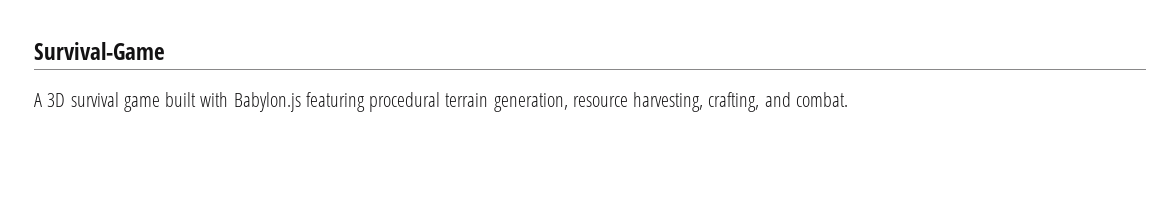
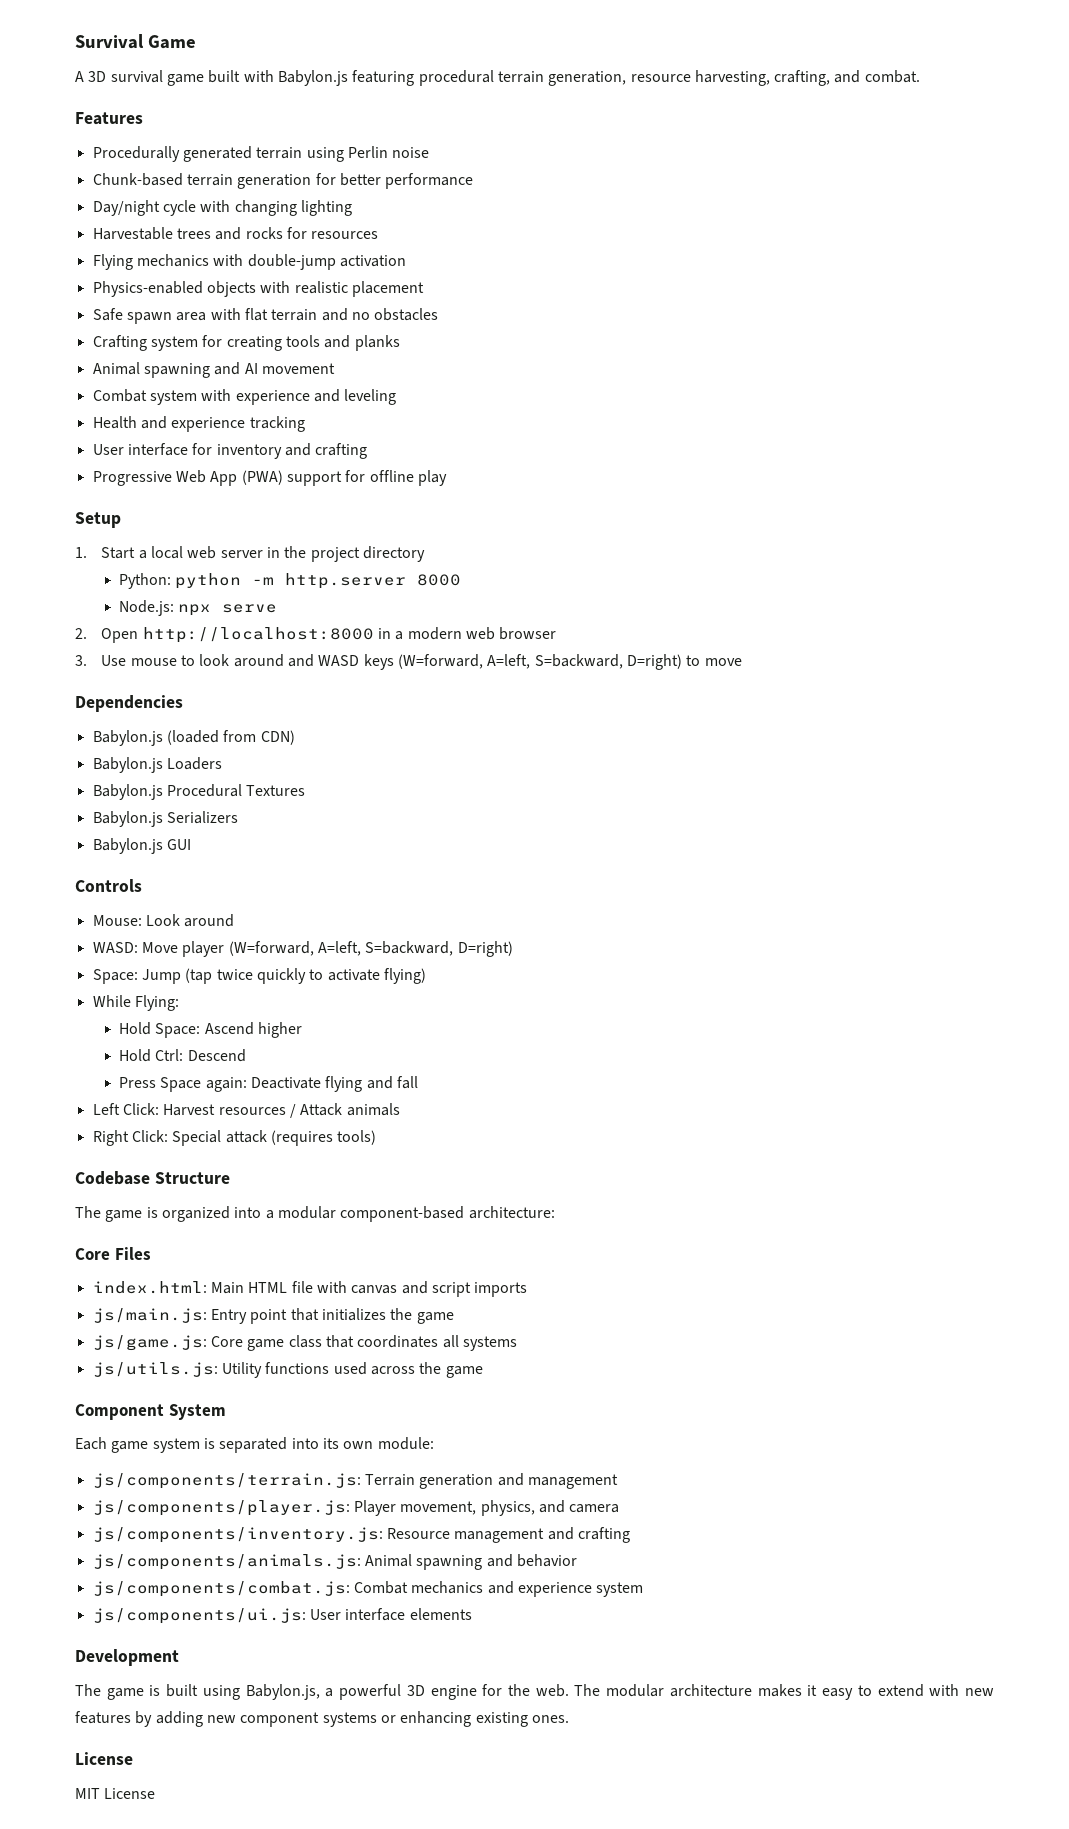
- Survival-Game
+ Survival Game
+ Features
+ Procedurally generated terrain using Perlin noise
+ Chunk-based terrain generation for better performance
+ Day/night cycle with changing lighting
+ Harvestable trees and rocks for resources
+ Flying mechanics with double-jump activation
+ Physics-enabled objects with realistic placement
+ Safe spawn area with flat terrain and no obstacles
+ Crafting system for creating tools and planks
+ Animal spawning and AI movement
+ Combat system with experience and leveling
+ Health and experience tracking
+ User interface for inventory and crafting
+ Progressive Web App (PWA) support for offline play
+ Setup
+ 1. Start a local web server in the project directory
+ Python: python -m http.server 8000
+ Node.js: npx serve
+ 2. Open http://localhost:8000 in a modern web browser
+ 3. Use mouse to look around and WASD keys (W=forward, A=left, S=backward, D=right) to move
+ Dependencies
+ Babylon.js (loaded from CDN)
+ Babylon.js Loaders
+ Babylon.js Procedural Textures
+ Babylon.js Serializers
+ Babylon.js GUI
+ Controls
+ Mouse: Look around
+ WASD: Move player (W=forward, A=left, S=backward, D=right)
+ Space: Jump (tap twice quickly to activate flying)
+ While Flying:
+ Hold Space: Ascend higher
+ Hold Ctrl: Descend
+ Press Space again: Deactivate flying and fall
+ Left Click: Harvest resources / Attack animals
+ Right Click: Special attack (requires tools)
+ Codebase Structure
+ The game is organized into a modular component-based architecture:
+ Core Files
+ index.html: Main HTML file with canvas and script imports
+ js/main.js: Entry point that initializes the game
+ js/game.js: Core game class that coordinates all systems
+ js/utils.js: Utility functions used across the game
+ Component System
+ Each game system is separated into its own module:
+ js/components/terrain.js: Terrain generation and management
+ js/components/player.js: Player movement, physics, and camera
+ js/components/inventory.js: Resource management and crafting
+ js/components/animals.js: Animal spawning and behavior
+ js/components/combat.js: Combat mechanics and experience system
+ js/components/ui.js: User interface elements
+ Development
+ The game is built using Babylon.js, a powerful 3D engine for the web. The modular architecture makes it easy to extend with new features by adding new component systems or enhancing existing ones.
+ License
+ MIT License

